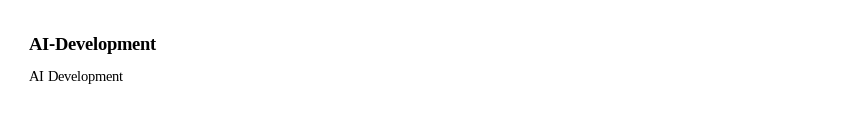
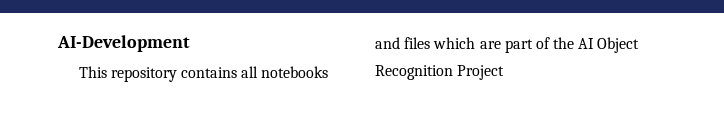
- AI Development
+ This repository contains all notebooks and files which are part of the AI Object Recognition Project

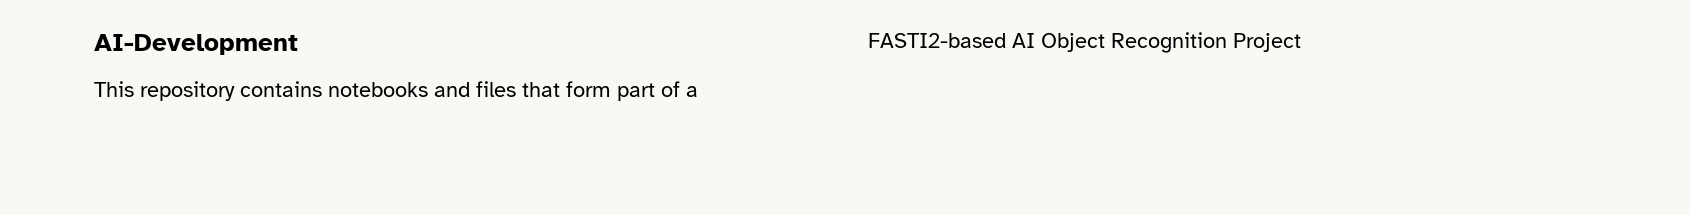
- This repository contains all notebooks and files which are part of the AI Object Recognition Project
+ This repository contains notebooks and files that form part of a FASTI2-based AI Object Recognition Project

